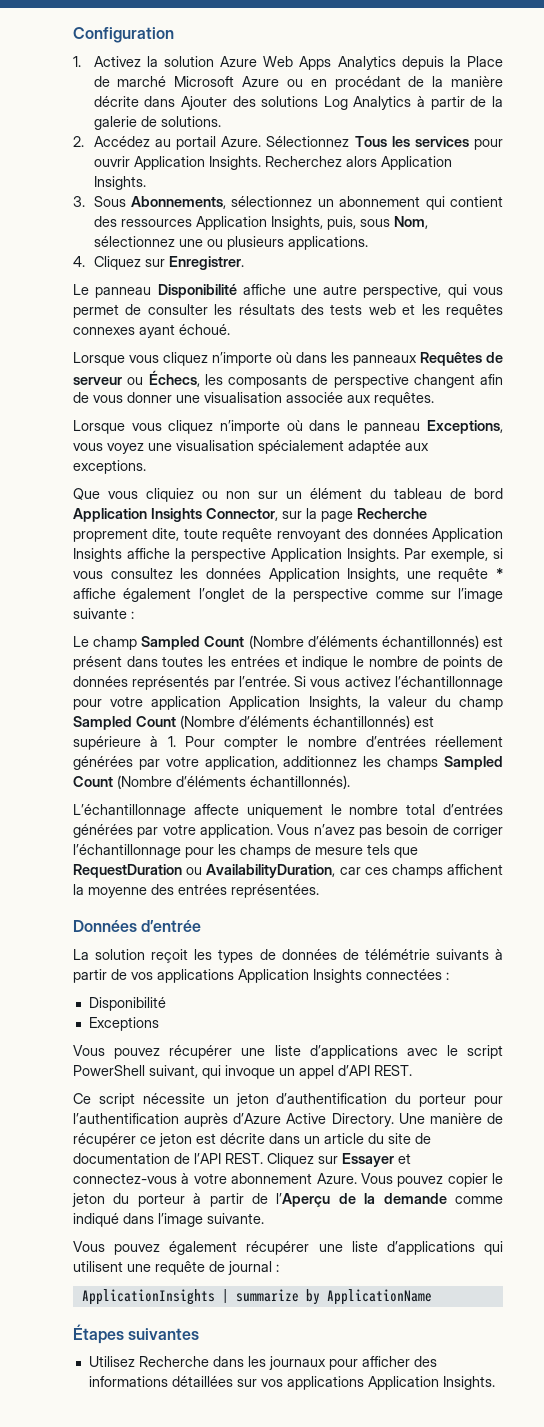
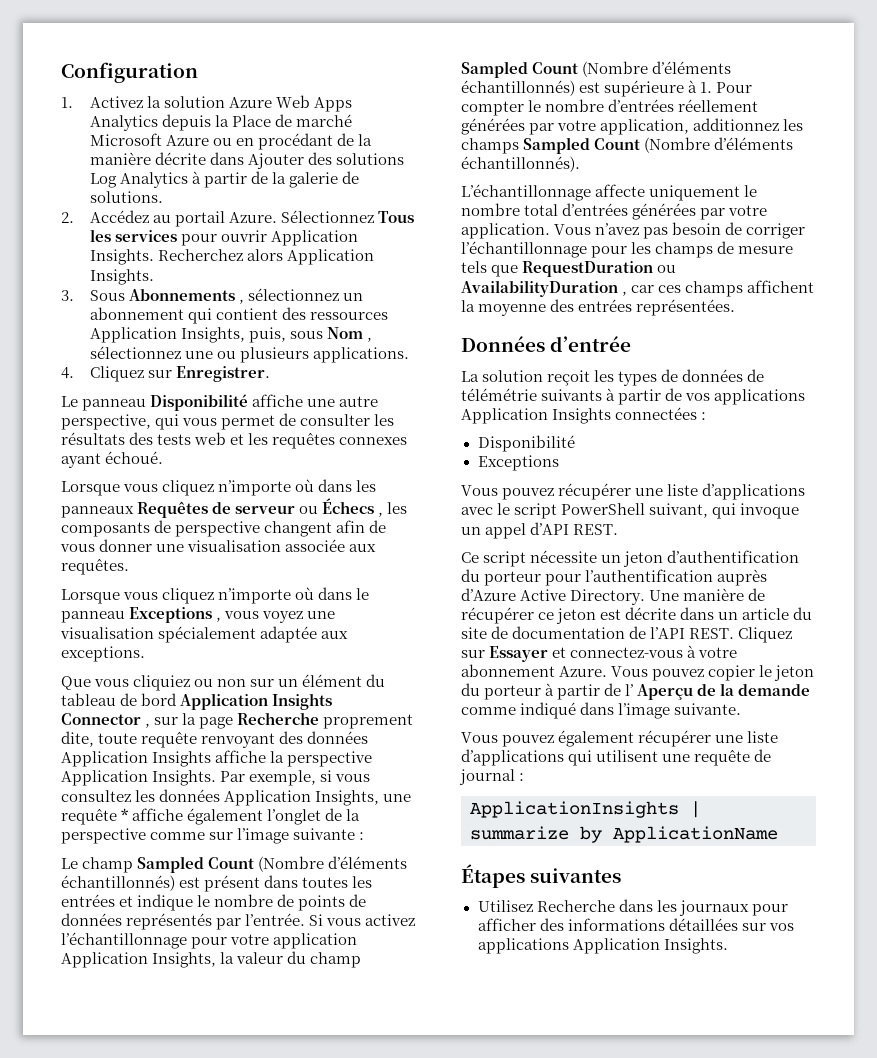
- 3. Sous Abonnements, sélectionnez un abonnement qui contient des ressources Application Insights, puis, sous Nom, sélectionnez une ou plusieurs applications.
+ 3. Sous Abonnements , sélectionnez un abonnement qui contient des ressources Application Insights, puis, sous Nom , sélectionnez une ou plusieurs applications.
- Lorsque vous cliquez n’importe où dans les panneaux Requêtes de serveur ou Échecs, les composants de perspective changent afin de vous donner une visualisation associée aux requêtes.
+ Lorsque vous cliquez n’importe où dans les panneaux Requêtes de serveur ou Échecs , les composants de perspective changent afin de vous donner une visualisation associée aux requêtes.
- Lorsque vous cliquez n’importe où dans le panneau Exceptions, vous voyez une visualisation spécialement adaptée aux exceptions.
+ Lorsque vous cliquez n’importe où dans le panneau Exceptions , vous voyez une visualisation spécialement adaptée aux exceptions.
- Que vous cliquiez ou non sur un élément du tableau de bord Application Insights Connector, sur la page Recherche proprement dite, toute requête renvoyant des données Application Insights affiche la perspective Application Insights.
+ Que vous cliquiez ou non sur un élément du tableau de bord Application Insights Connector , sur la page Recherche proprement dite, toute requête renvoyant des données Application Insights affiche la perspective Application Insights.
- Vous n’avez pas besoin de corriger l’échantillonnage pour les champs de mesure tels que RequestDuration ou AvailabilityDuration, car ces champs affichent la moyenne des entrées représentées.
+ Vous n’avez pas besoin de corriger l’échantillonnage pour les champs de mesure tels que RequestDuration ou AvailabilityDuration , car ces champs affichent la moyenne des entrées représentées.
- Vous pouvez copier le jeton du porteur à partir de l’Aperçu de la demande comme indiqué dans l’image suivante.
+ Vous pouvez copier le jeton du porteur à partir de l’ Aperçu de la demande comme indiqué dans l’image suivante.

